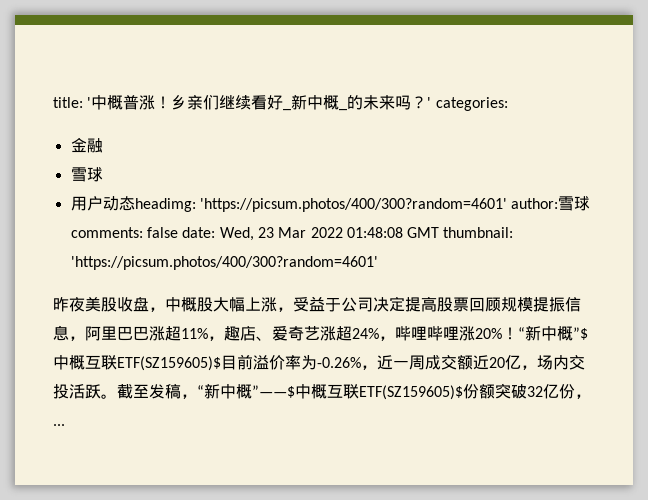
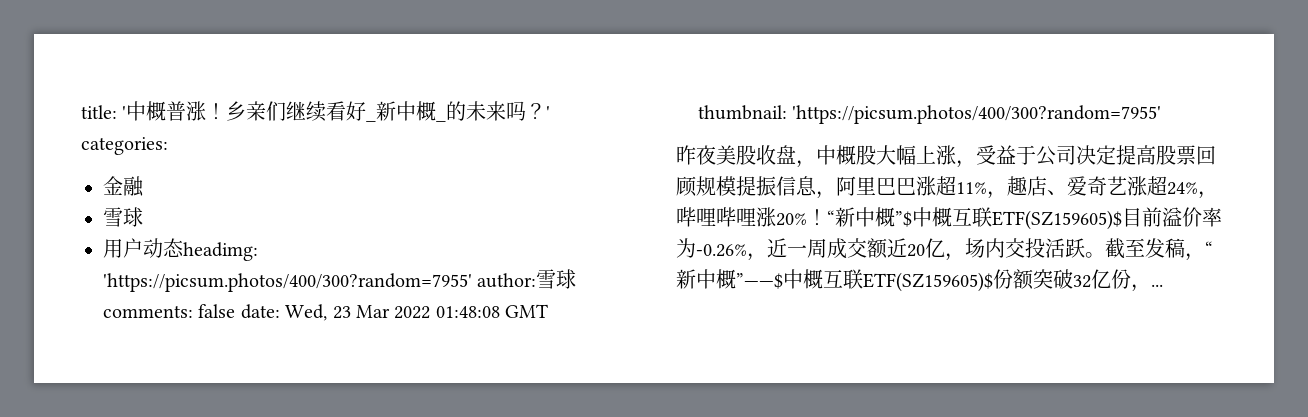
- 用户动态headimg: 'https://picsum.photos/400/300?random=4601' author:雪球comments: false date: Wed, 23 Mar 2022 01:48:08 GMT thumbnail: 'https://picsum.photos/400/300?random=4601'
+ 用户动态headimg: 'https://picsum.photos/400/300?random=7955' author:雪球comments: false date: Wed, 23 Mar 2022 01:48:08 GMT thumbnail: 'https://picsum.photos/400/300?random=7955'

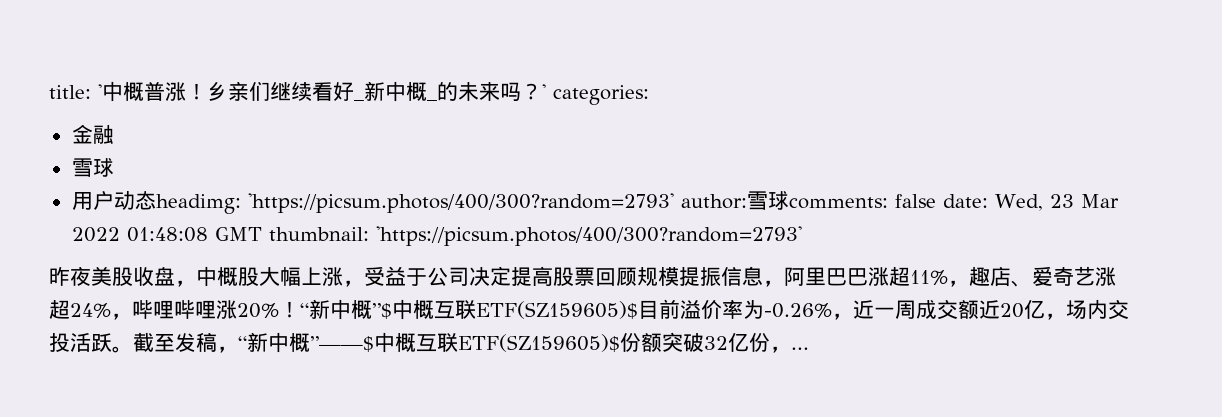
- 用户动态headimg: 'https://picsum.photos/400/300?random=7955' author:雪球comments: false date: Wed, 23 Mar 2022 01:48:08 GMT thumbnail: 'https://picsum.photos/400/300?random=7955'
+ 用户动态headimg: 'https://picsum.photos/400/300?random=2793' author:雪球comments: false date: Wed, 23 Mar 2022 01:48:08 GMT thumbnail: 'https://picsum.photos/400/300?random=2793'

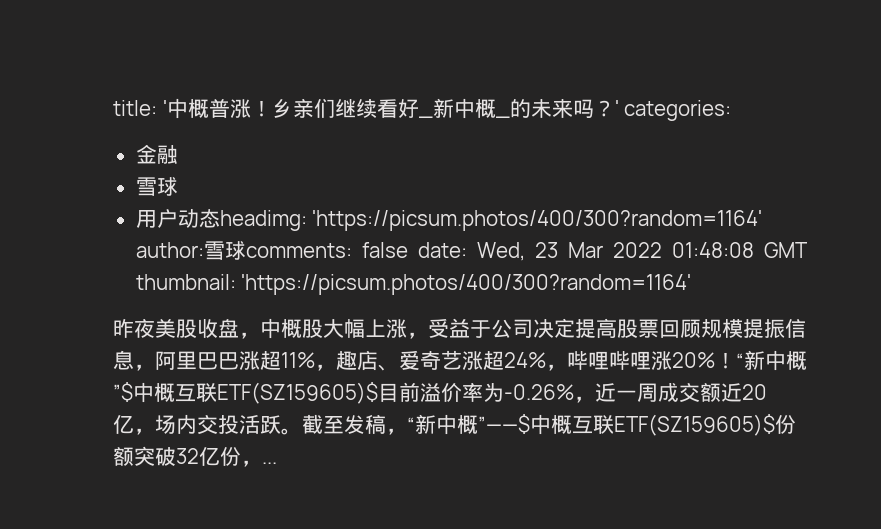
- 用户动态headimg: 'https://picsum.photos/400/300?random=2793' author:雪球comments: false date: Wed, 23 Mar 2022 01:48:08 GMT thumbnail: 'https://picsum.photos/400/300?random=2793'
+ 用户动态headimg: 'https://picsum.photos/400/300?random=1164' author:雪球comments: false date: Wed, 23 Mar 2022 01:48:08 GMT thumbnail: 'https://picsum.photos/400/300?random=1164'

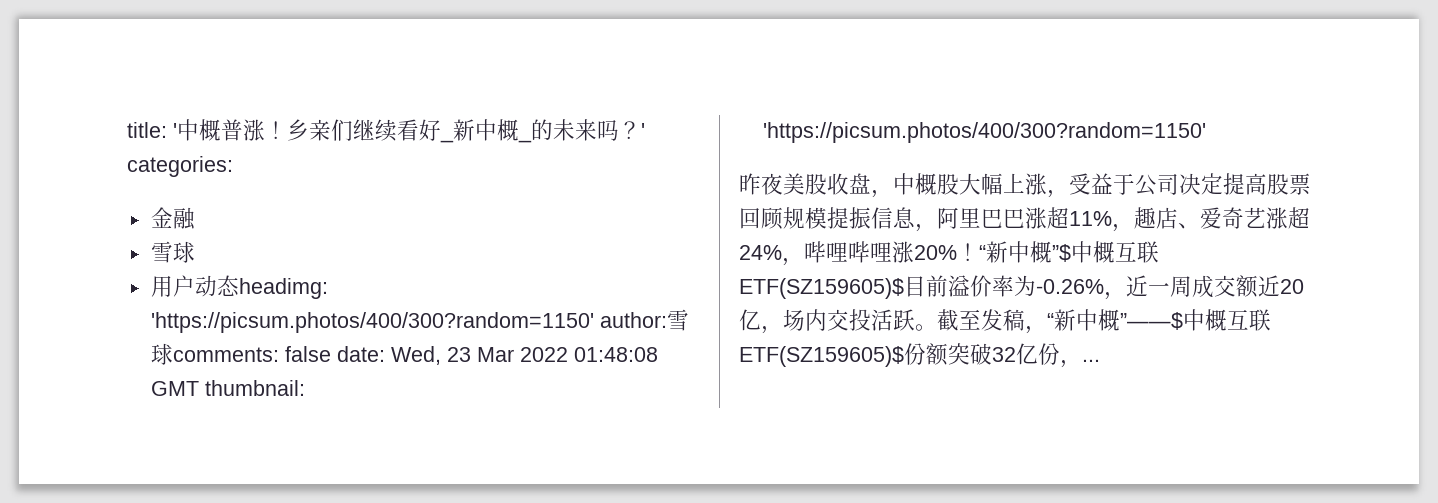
- 用户动态headimg: 'https://picsum.photos/400/300?random=1164' author:雪球comments: false date: Wed, 23 Mar 2022 01:48:08 GMT thumbnail: 'https://picsum.photos/400/300?random=1164'
+ 用户动态headimg: 'https://picsum.photos/400/300?random=1150' author:雪球comments: false date: Wed, 23 Mar 2022 01:48:08 GMT thumbnail: 'https://picsum.photos/400/300?random=1150'

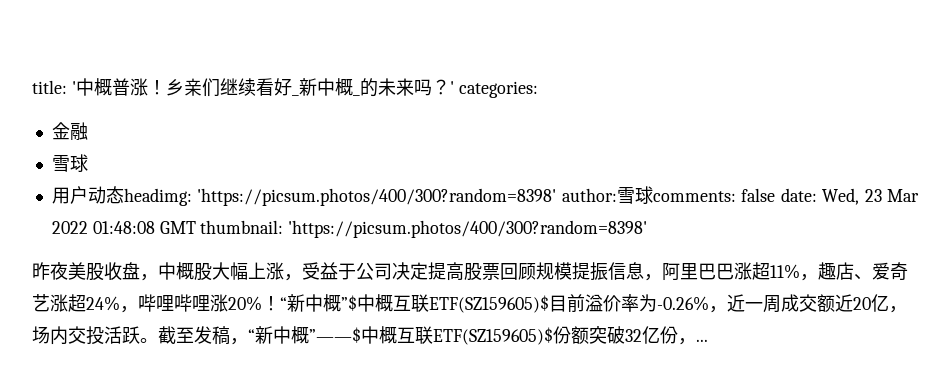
- 用户动态headimg: 'https://picsum.photos/400/300?random=1150' author:雪球comments: false date: Wed, 23 Mar 2022 01:48:08 GMT thumbnail: 'https://picsum.photos/400/300?random=1150'
+ 用户动态headimg: 'https://picsum.photos/400/300?random=8398' author:雪球comments: false date: Wed, 23 Mar 2022 01:48:08 GMT thumbnail: 'https://picsum.photos/400/300?random=8398'

